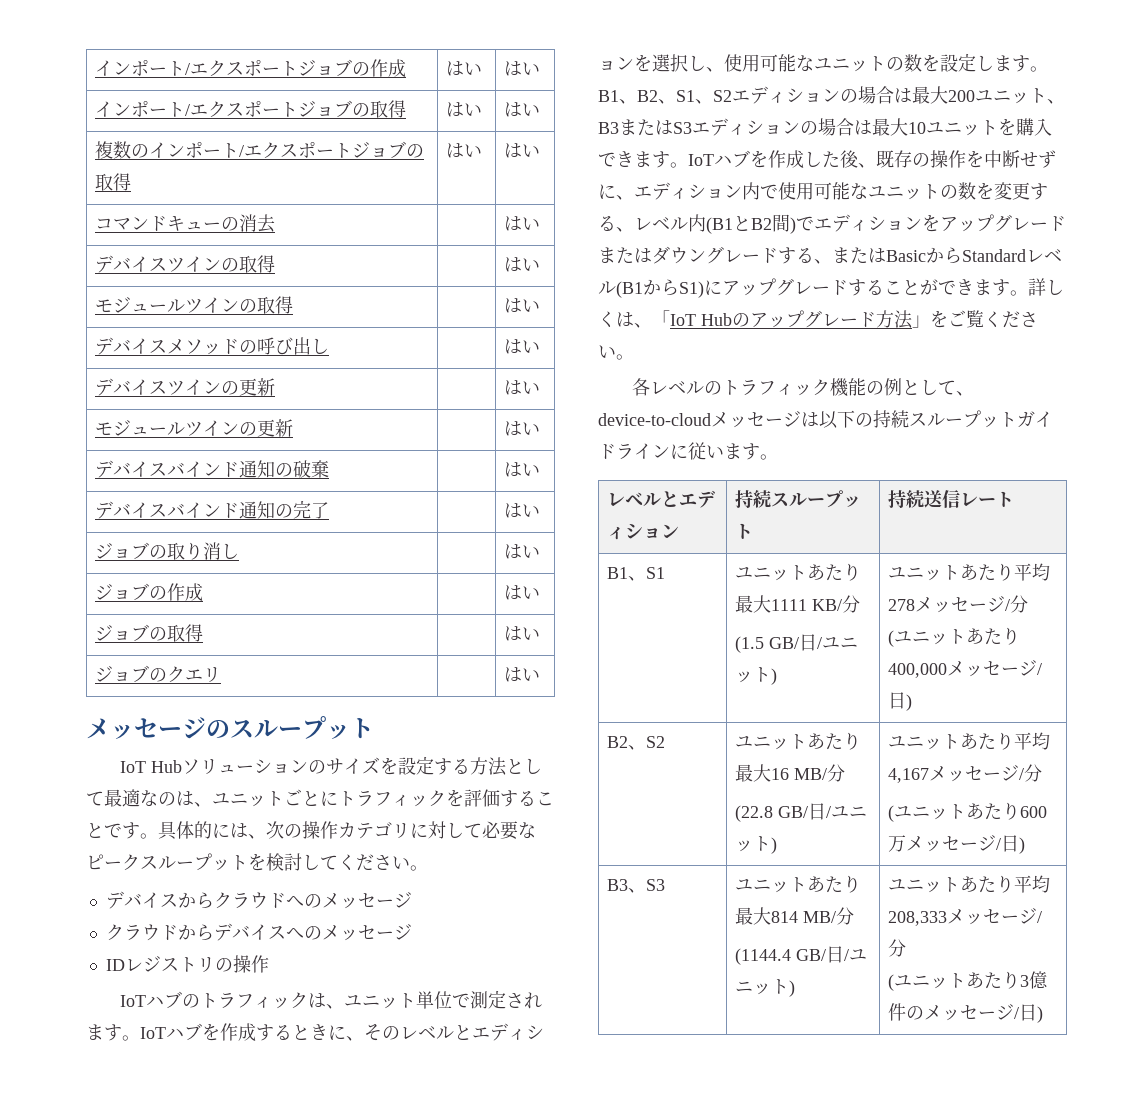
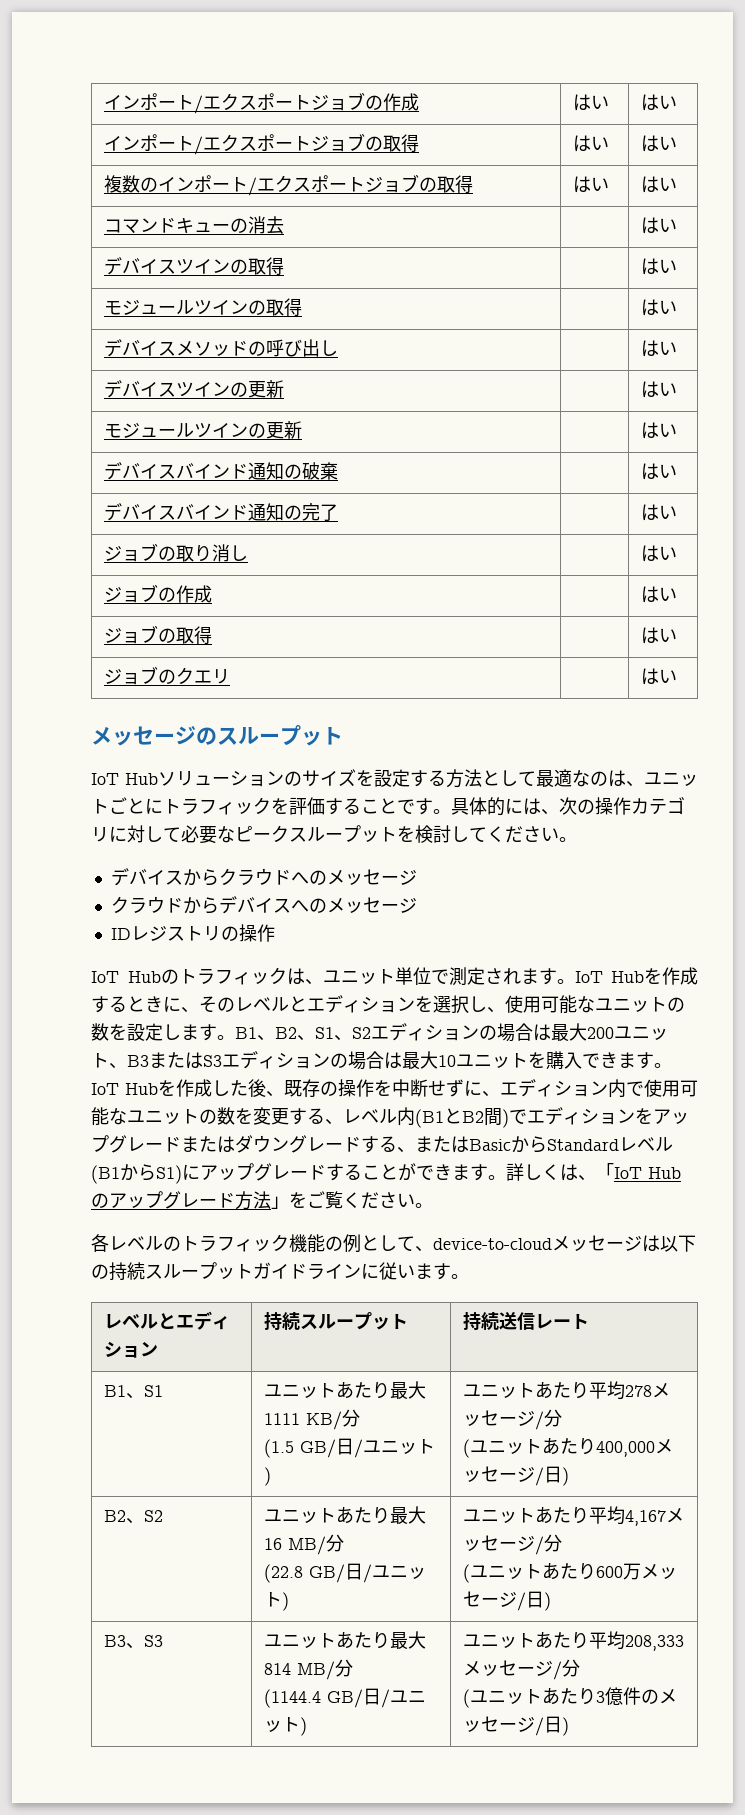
- IoTハブのトラフィックは、ユニット単位で測定されます。
+ IoT Hubのトラフィックは、ユニット単位で測定されます。
- IoTハブを作成するときに、そのレベルとエディションを選択し、使用可能なユニットの数を設定します。
+ IoT Hubを作成するときに、そのレベルとエディションを選択し、使用可能なユニットの数を設定します。
- IoTハブを作成した後、既存の操作を中断せずに、エディション内で使用可能なユニットの数を変更する、レベル内(B1とB2間)でエディションをアップグレードまたはダウングレードする、またはBasicからStandardレベル(B1からS1)にアップグレードすることができます。
+ IoT Hubを作成した後、既存の操作を中断せずに、エディション内で使用可能なユニットの数を変更する、レベル内(B1とB2間)でエディションをアップグレードまたはダウングレードする、またはBasicからStandardレベル(B1からS1)にアップグレードすることができます。

